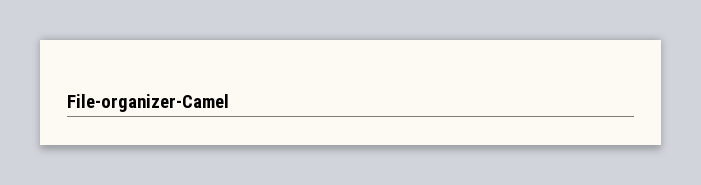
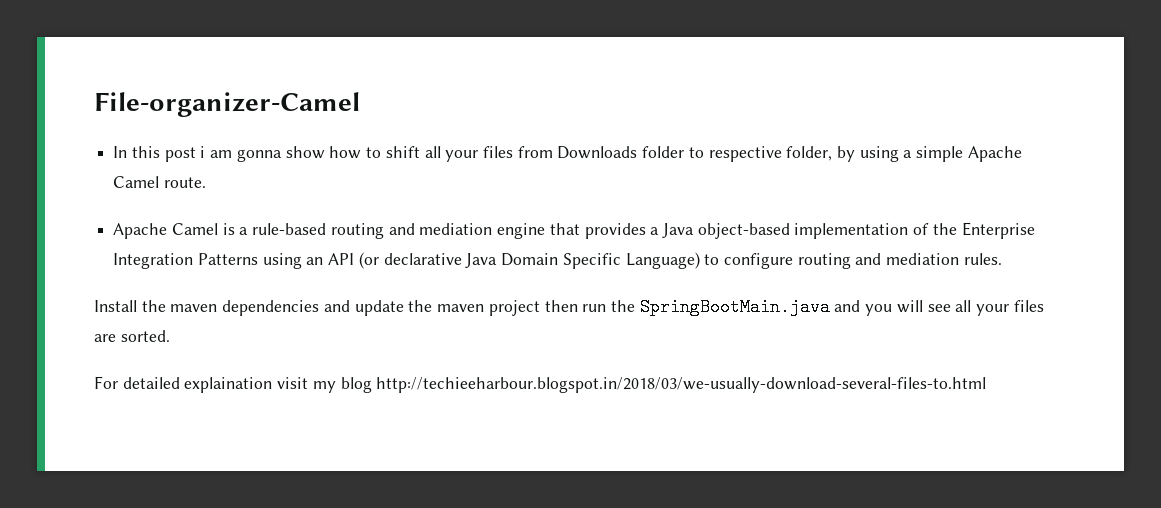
+ In this post i am gonna show how to shift all your files from Downloads folder to respective folder, by using a simple Apache Camel route.
+ Apache Camel is a rule-based routing and mediation engine that provides a Java object-based implementation of the Enterprise Integration Patterns using an API (or declarative Java Domain Specific Language) to configure routing and mediation rules.
+ Install the maven dependencies and update the maven project then run the SpringBootMain.java and you will see all your files are sorted.
+ For detailed explaination visit my blog http://techieeharbour.blogspot.in/2018/03/we-usually-download-several-files-to.html

